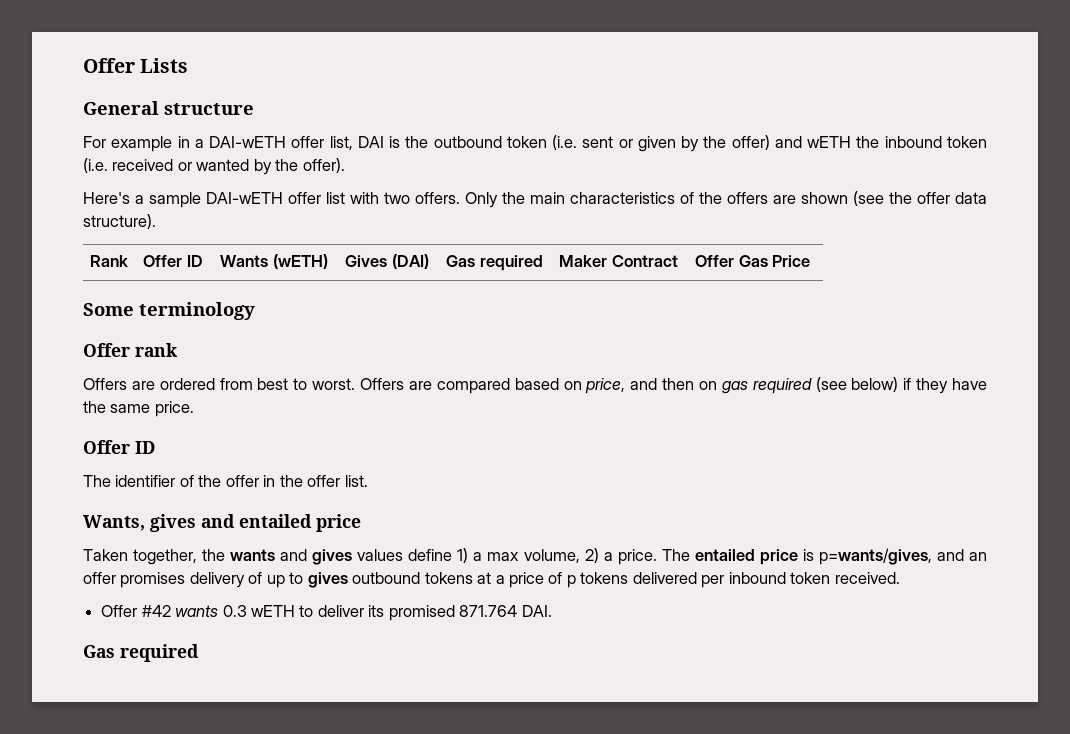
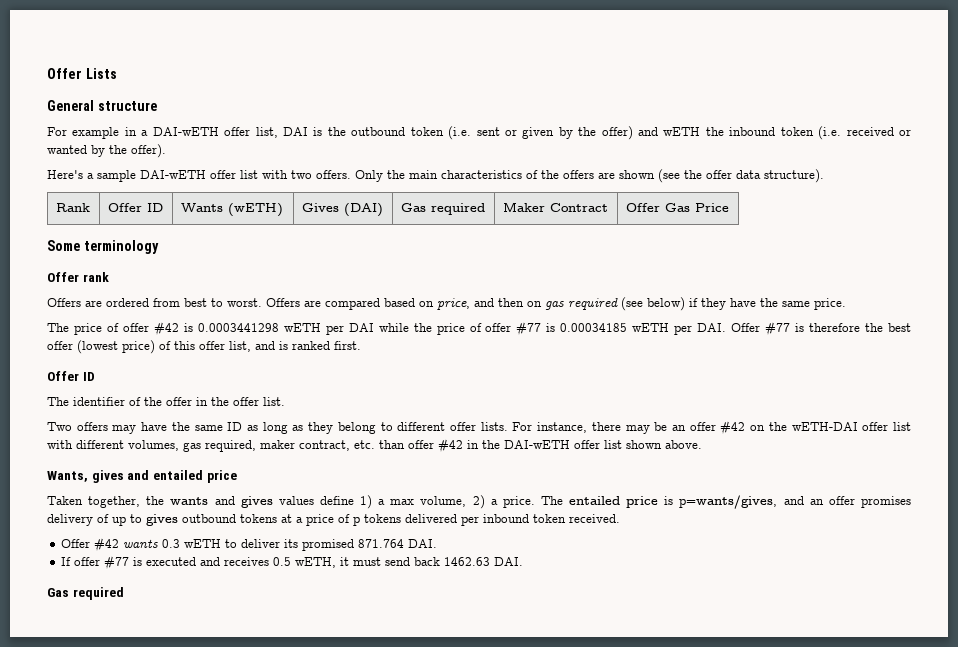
+ The price of offer #42 is 0.0003441298 wETH per DAI while the price of offer #77 is 0.00034185 wETH per DAI. Offer #77 is therefore the best offer (lowest price) of this offer list, and is ranked first.
+ Two offers may have the same ID as long as they belong to different offer lists. For instance, there may be an offer #42 on the wETH-DAI offer list with different volumes, gas required, maker contract, etc. than offer #42 in the DAI-wETH offer list shown above.
+ If offer #77 is executed and receives 0.5 wETH, it must send back 1462.63 DAI.

